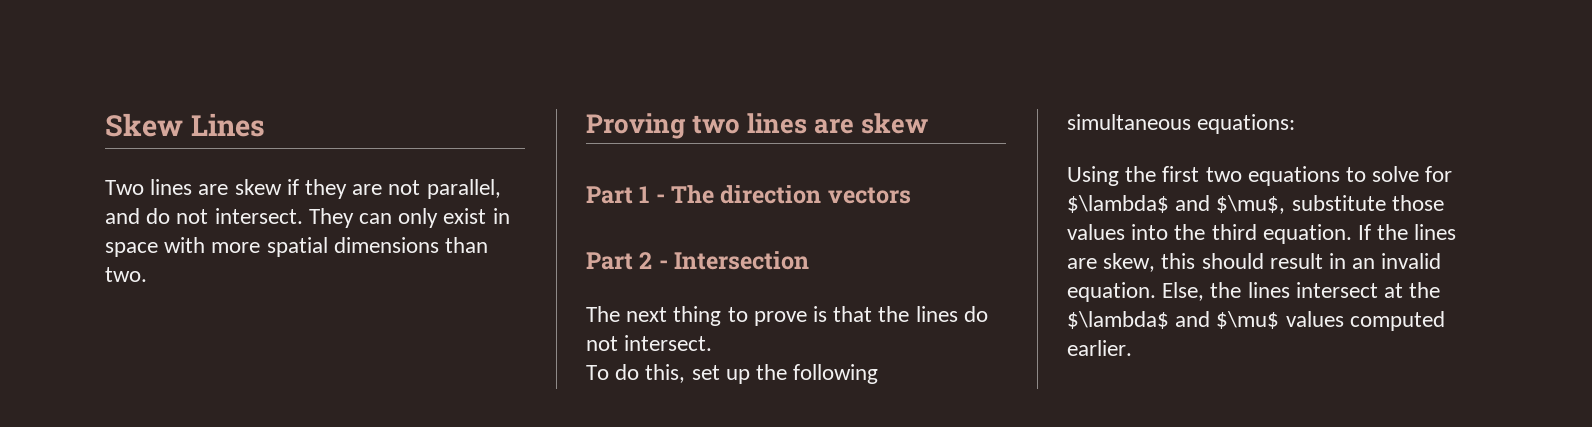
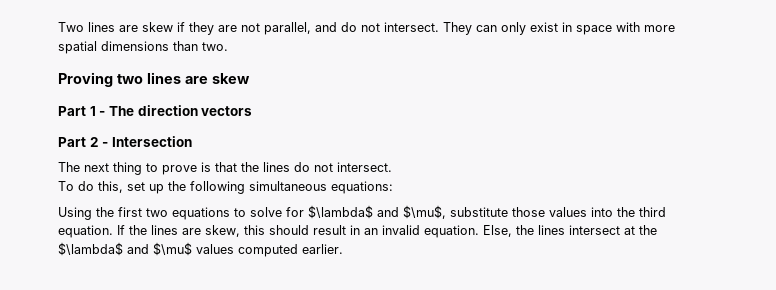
- Skew Lines

